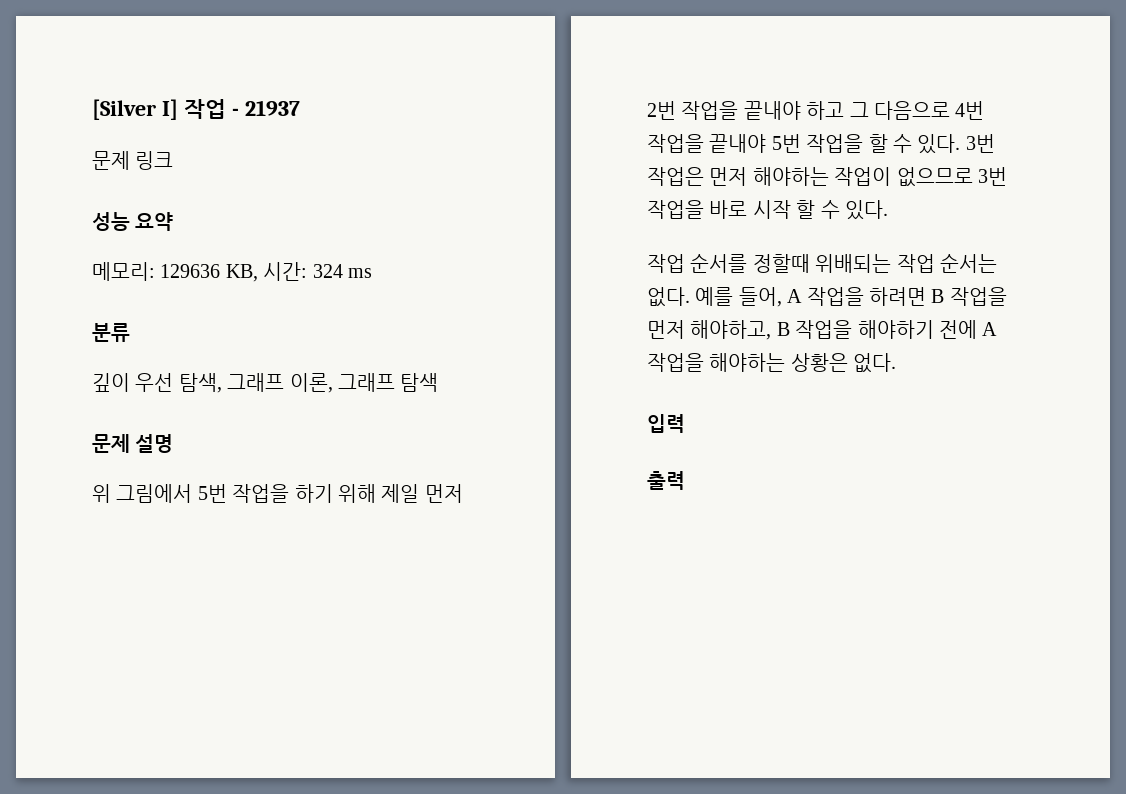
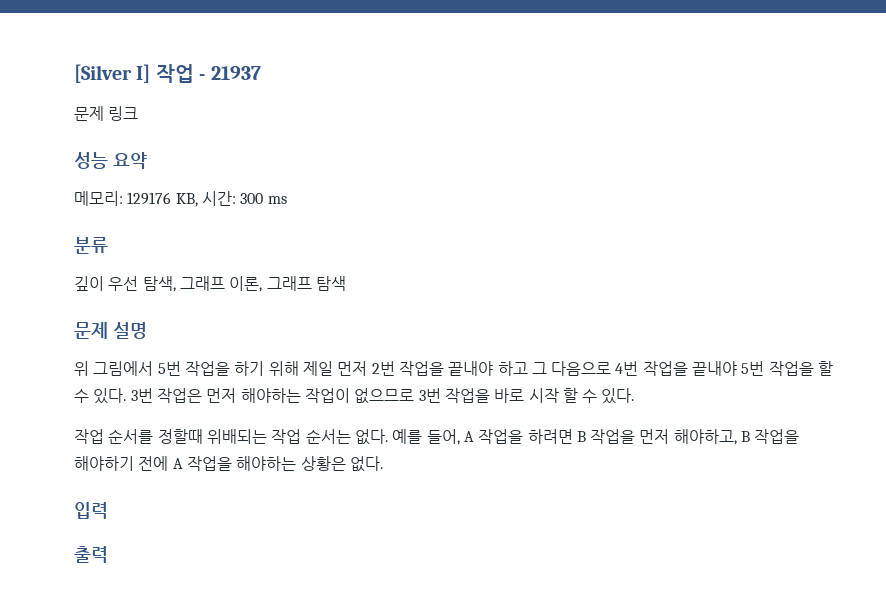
- 메모리: 129636 KB, 시간: 324 ms
+ 메모리: 129176 KB, 시간: 300 ms

